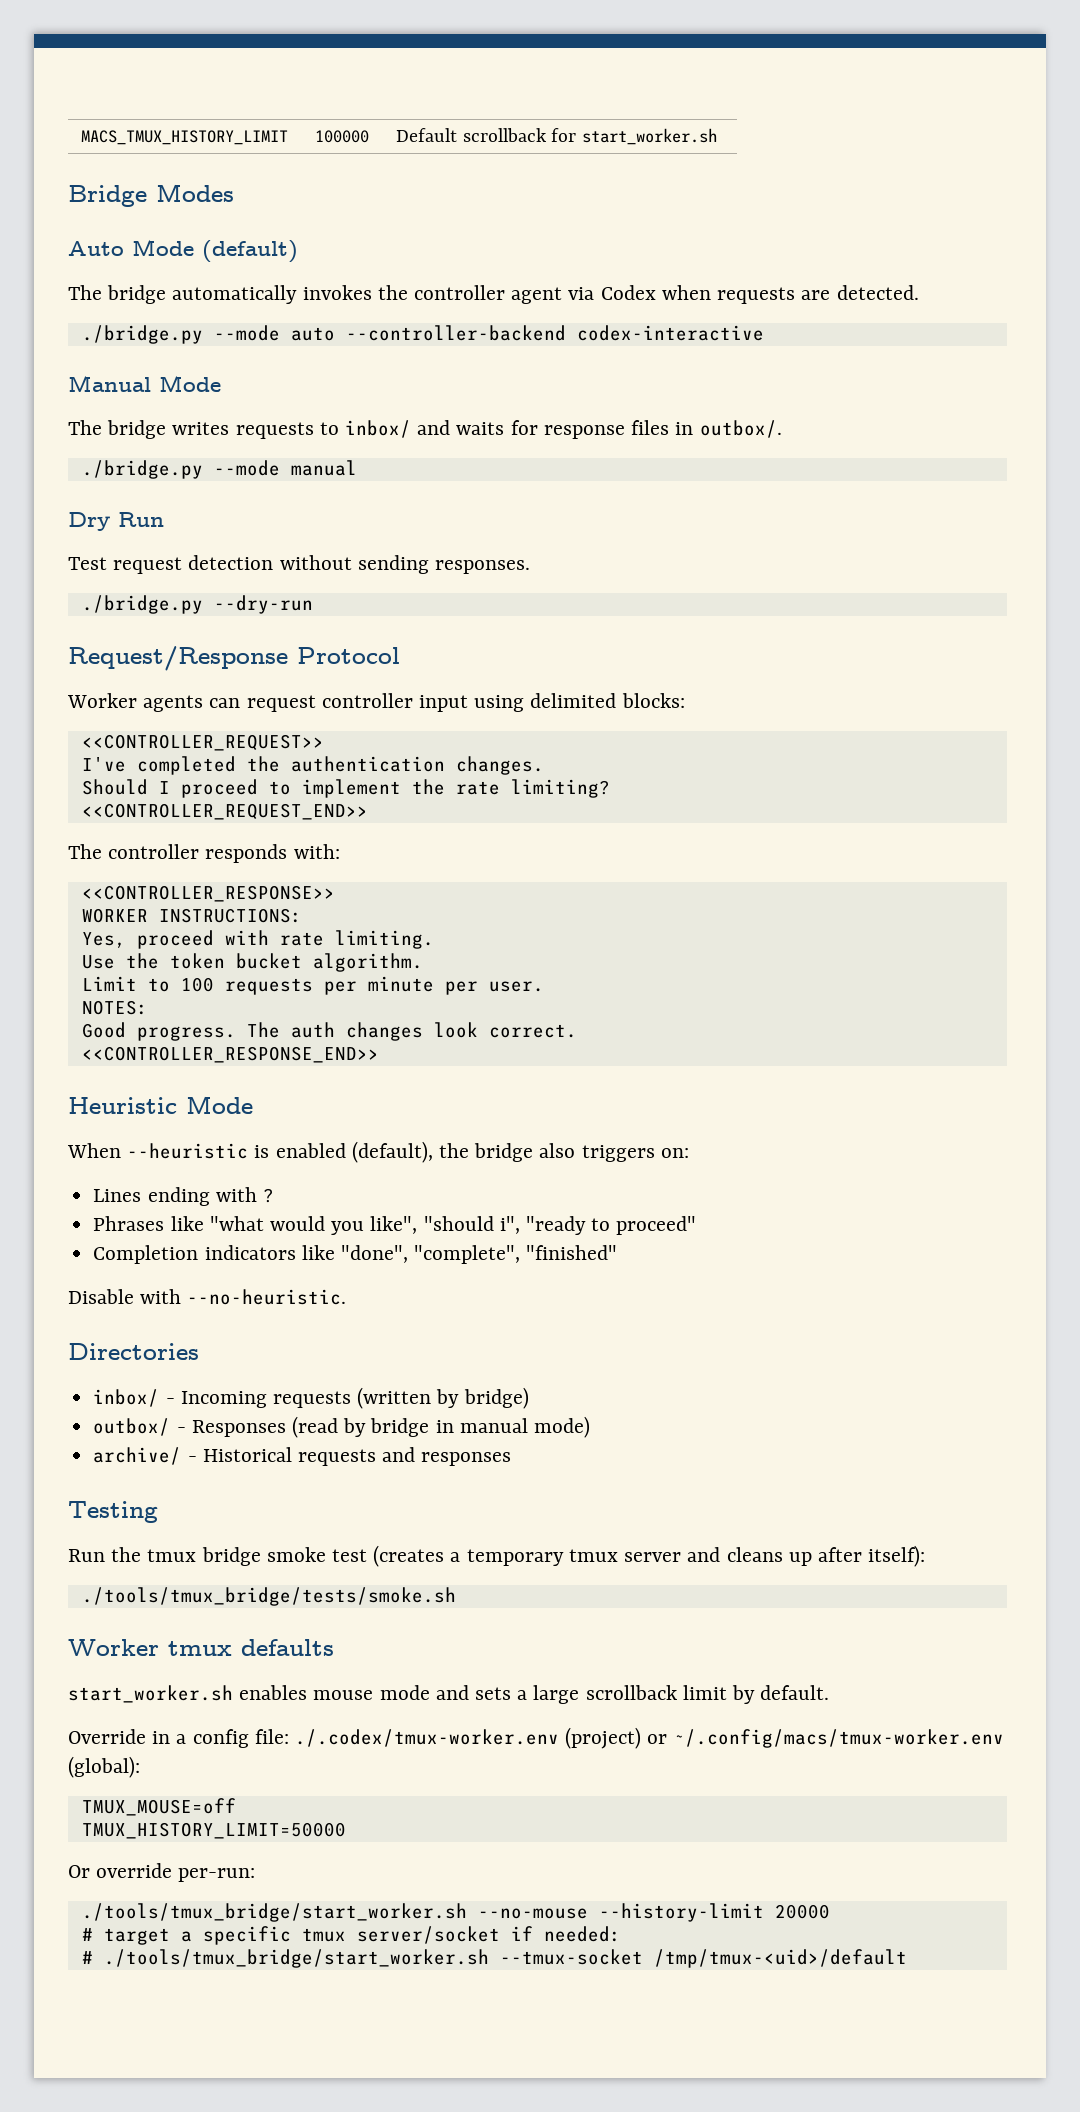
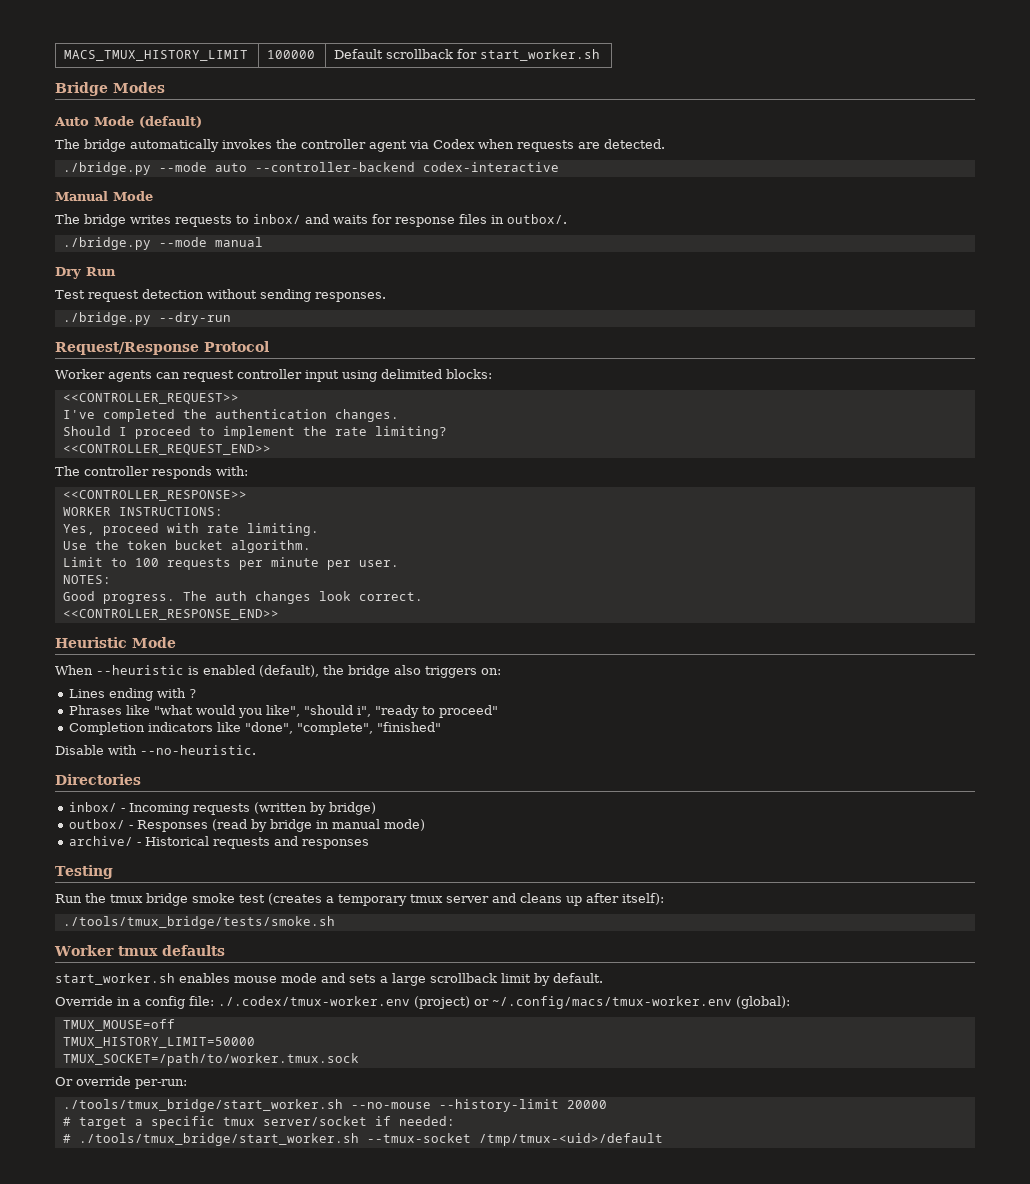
+ TMUX_SOCKET=/path/to/worker.tmux.sock

